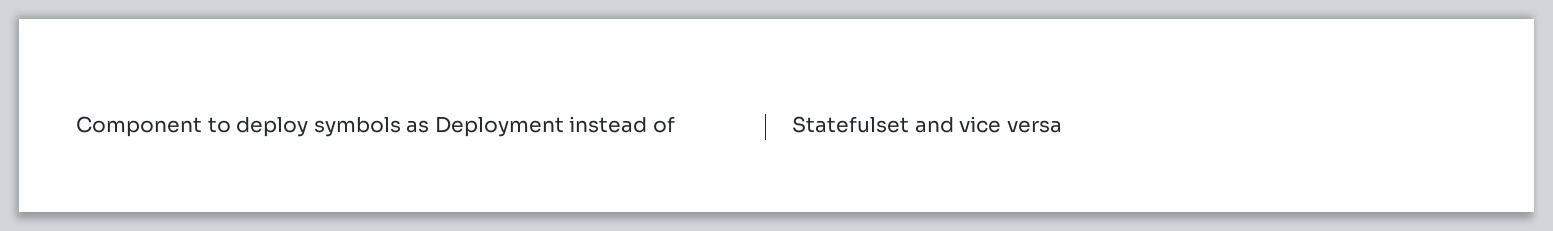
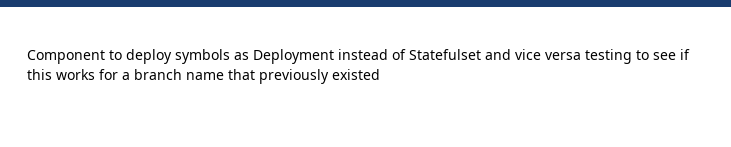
- Component to deploy symbols as Deployment instead of Statefulset and vice versa
+ Component to deploy symbols as Deployment instead of Statefulset and vice versa testing to see if this works for a branch name that previously existed

